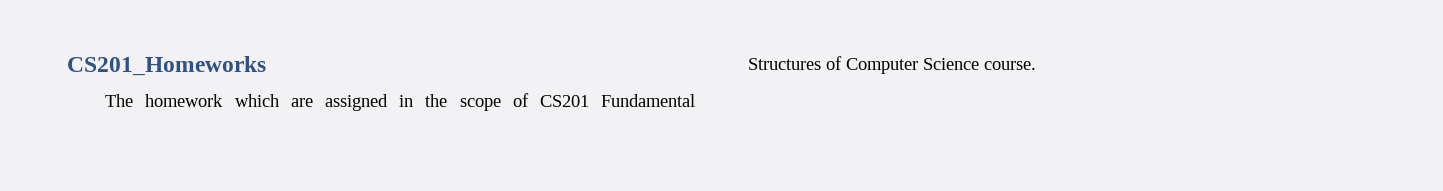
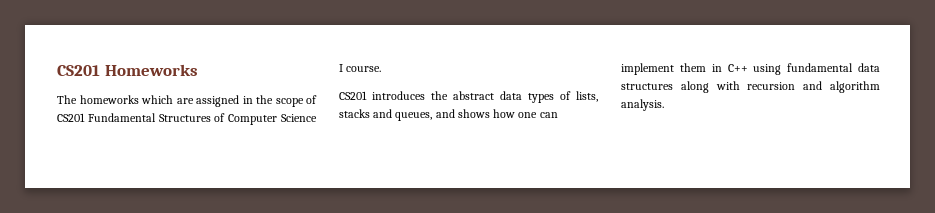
- CS201_Homeworks
+ CS201 Homeworks
- The homework which are assigned in the scope of CS201 Fundamental Structures of Computer Science course.
+ The homeworks which are assigned in the scope of CS201 Fundamental Structures of Computer Science I course.
+ CS201 introduces the abstract data types of lists, stacks and queues, and shows how one can implement them in C++ using fundamental data structures along with recursion and algorithm analysis.

